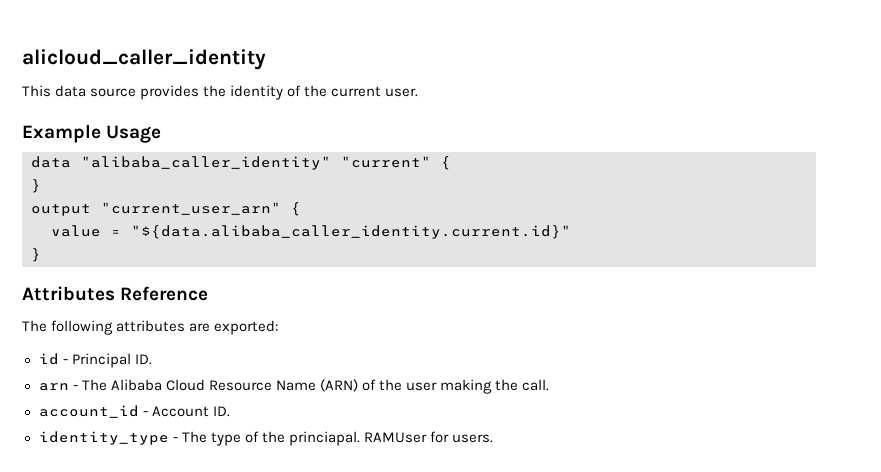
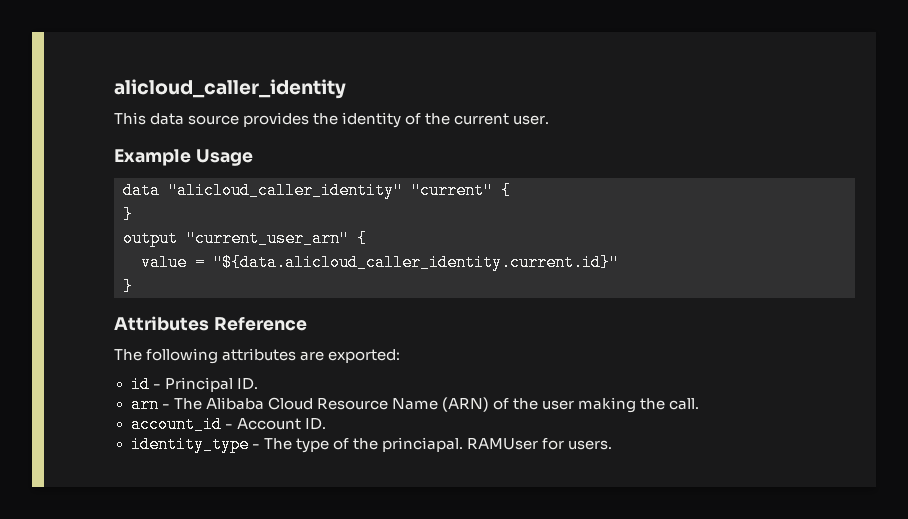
- data "alibaba_caller_identity" "current" {
+ data "alicloud_caller_identity" "current" {
- value = "${data.alibaba_caller_identity.current.id}"
+ value = "${data.alicloud_caller_identity.current.id}"

